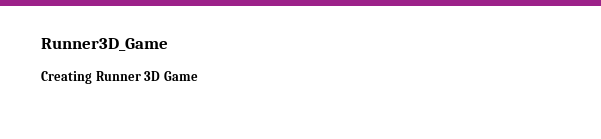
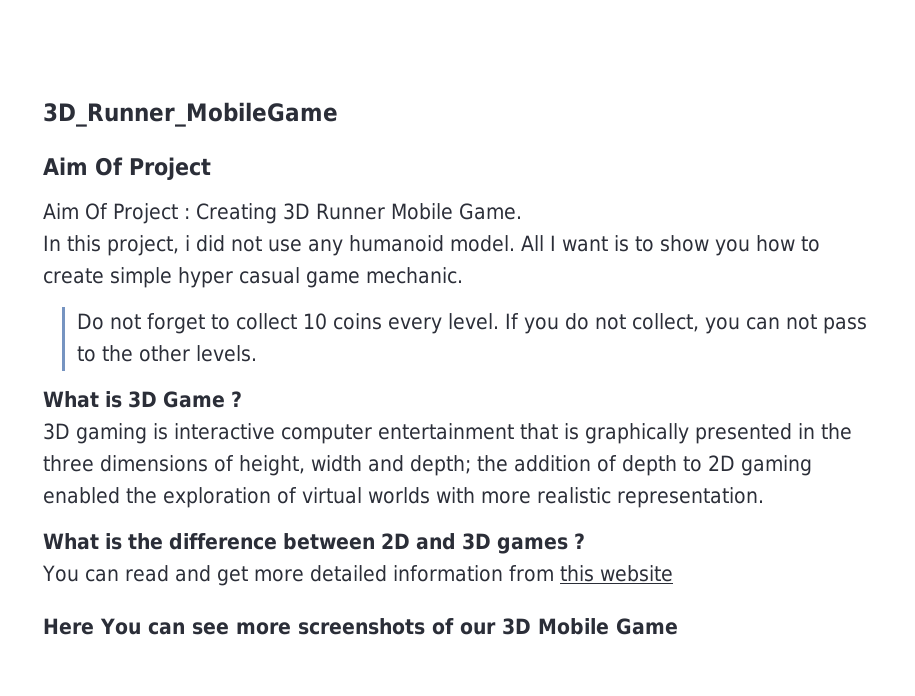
- Runner3D_Game
- Creating Runner 3D Game
+ 3D_Runner_MobileGame
+ Aim Of Project
+ Aim Of Project : Creating 3D Runner Mobile Game.
+ In this project, i did not use any humanoid model. All I want is to show you how to create simple hyper casual game mechanic.
+ Do not forget to collect 10 coins every level. If you do not collect, you can not pass to the other levels.
+ What is 3D Game ?
+ 3D gaming is interactive computer entertainment that is graphically presented in the three dimensions of height, width and depth; the addition of depth to 2D gaming enabled the exploration of virtual worlds with more realistic representation.
+ What is the difference between 2D and 3D games ?
+ You can read and get more detailed information from this website
+ Here You can see more screenshots of our 3D Mobile Game

